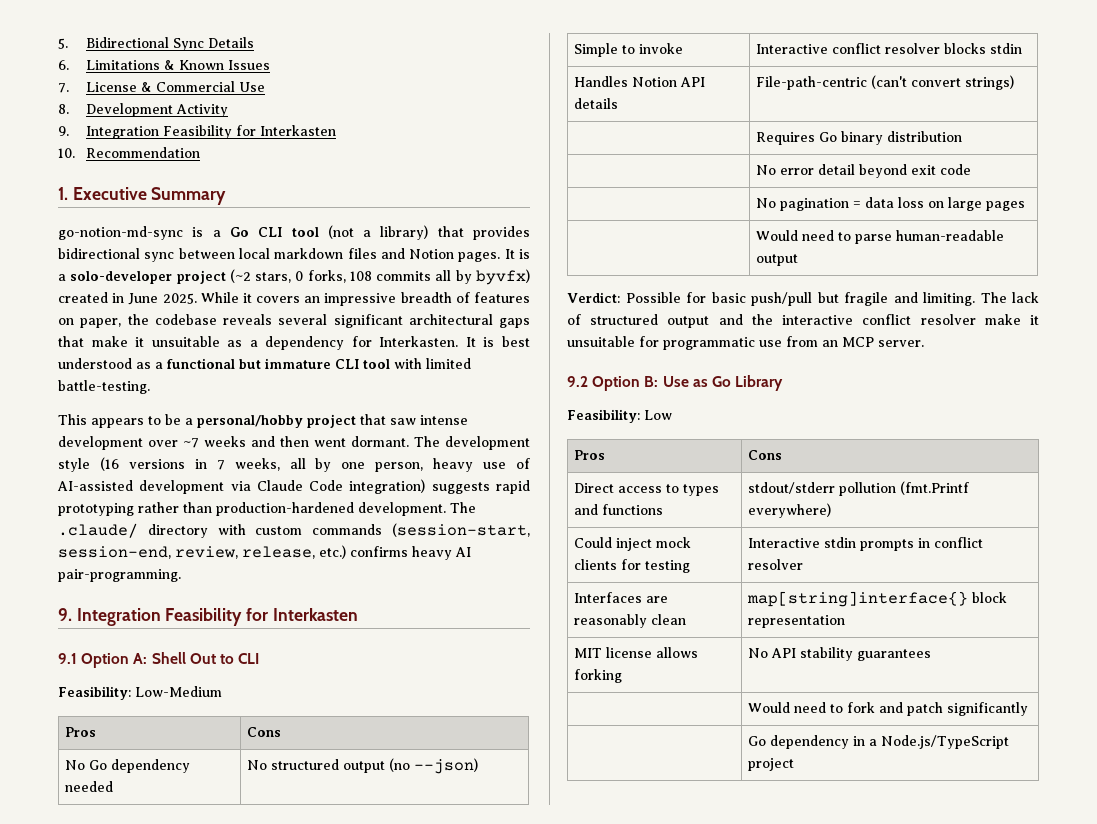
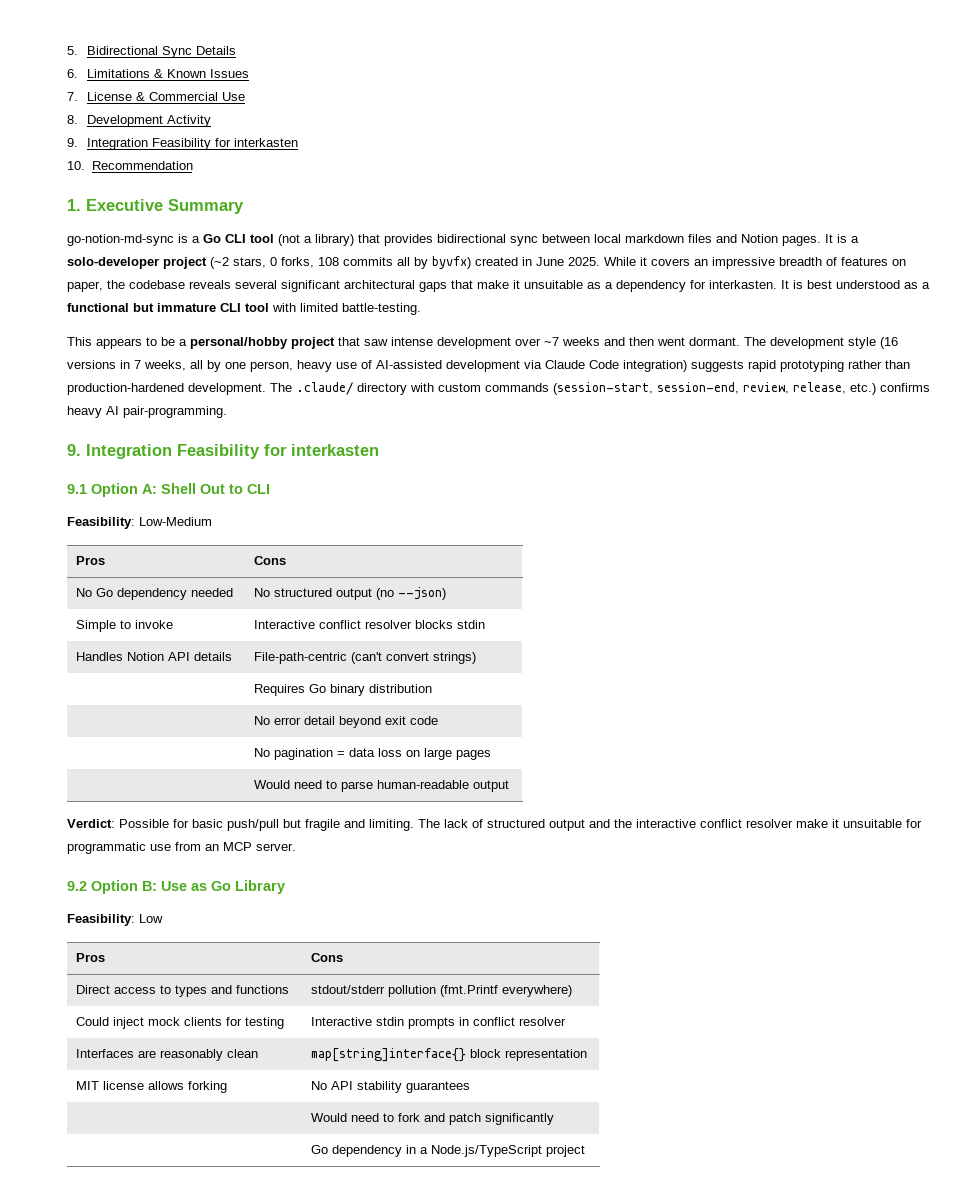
  8. Development Activity
- 9. Integration Feasibility for Interkasten
+ 9. Integration Feasibility for interkasten
- While it covers an impressive breadth of features on paper, the codebase reveals several significant architectural gaps that make it unsuitable as a dependency for Interkasten.
+ While it covers an impressive breadth of features on paper, the codebase reveals several significant architectural gaps that make it unsuitable as a dependency for interkasten.
  The .claude/ directory with custom commands (session-start, session-end, review, release, etc.) confirms heavy AI pair-programming.
- 9. Integration Feasibility for Interkasten
+ 9. Integration Feasibility for interkasten

